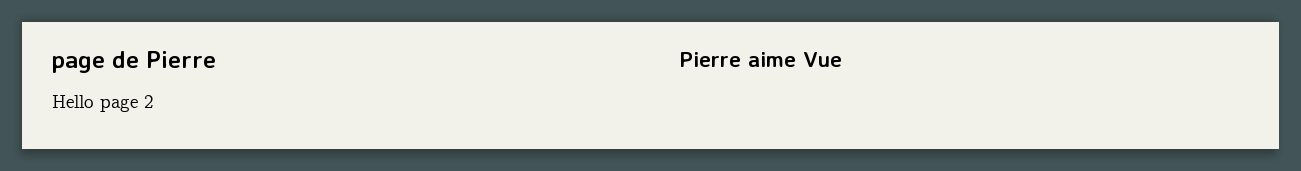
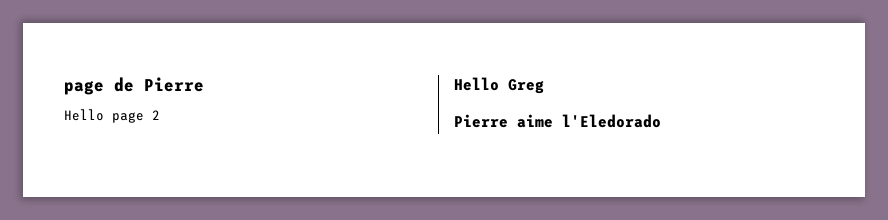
+ Hello Greg
- Pierre aime Vue
+ Pierre aime l'Eledorado

